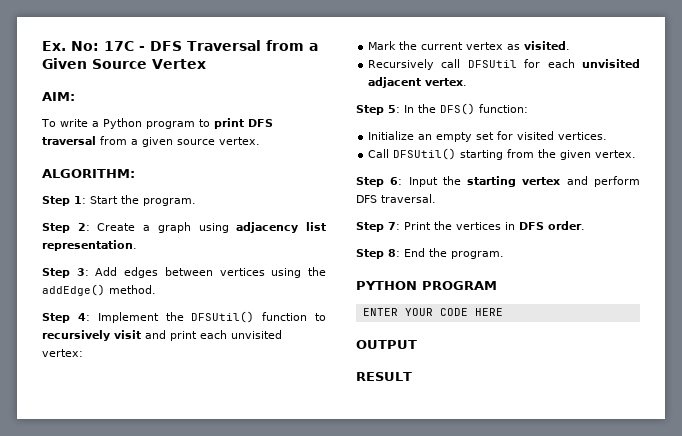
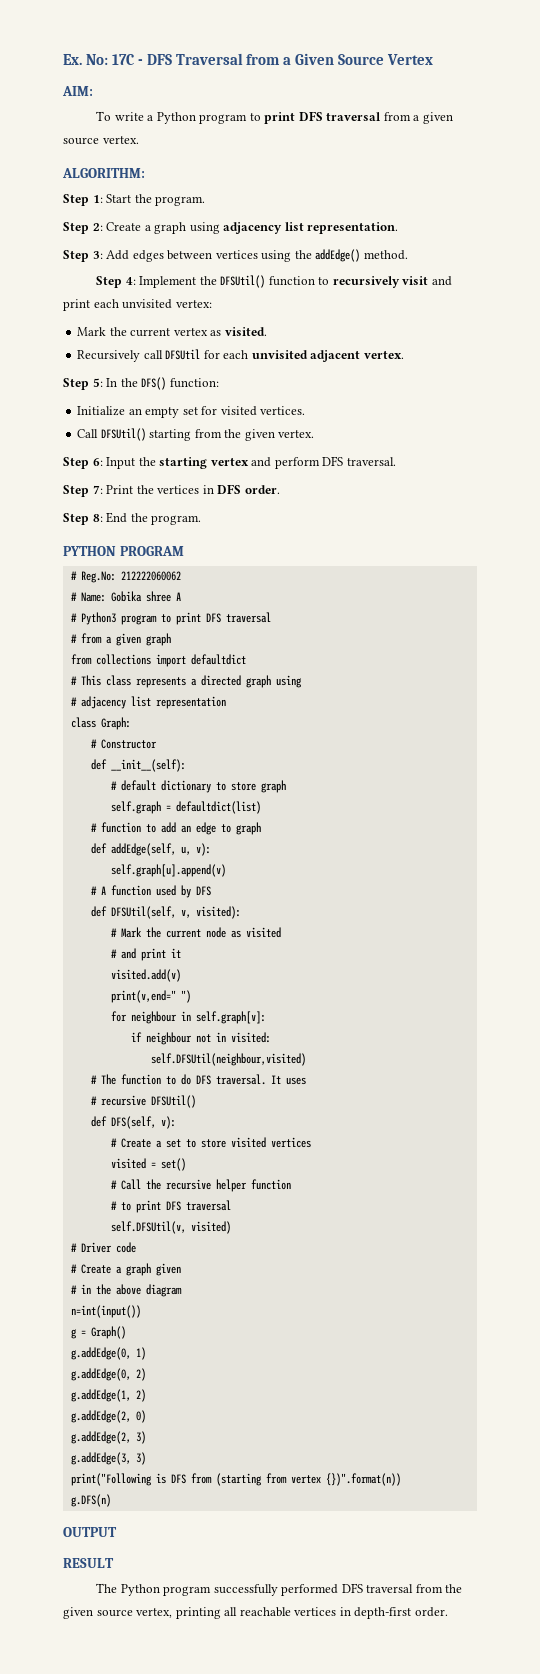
- ENTER YOUR CODE HERE
+ # Reg.No: 212222060062
+ # Name: Gobika shree A
+ # Python3 program to print DFS traversal
+ # from a given graph
+ from collections import defaultdict
+ # This class represents a directed graph using
+ # adjacency list representation
+ class Graph:
+ # Constructor
+ def __init__(self):
+ # default dictionary to store graph
+ self.graph = defaultdict(list)
+ # function to add an edge to graph
+ def addEdge(self, u, v):
+ self.graph[u].append(v)
+ # A function used by DFS
+ def DFSUtil(self, v, visited):
+ # Mark the current node as visited
+ # and print it
+ visited.add(v)
+ print(v,end=" ")
+ for neighbour in self.graph[v]:
+ if neighbour not in visited:
+ self.DFSUtil(neighbour,visited)
+ # The function to do DFS traversal. It uses
+ # recursive DFSUtil()
+ def DFS(self, v):
+ # Create a set to store visited vertices
+ visited = set()
+ # Call the recursive helper function
+ # to print DFS traversal
+ self.DFSUtil(v, visited)
+ # Driver code
+ # Create a graph given
+ # in the above diagram
+ n=int(input())
+ g = Graph()
+ g.addEdge(0, 1)
+ g.addEdge(0, 2)
+ g.addEdge(1, 2)
+ g.addEdge(2, 0)
+ g.addEdge(2, 3)
+ g.addEdge(3, 3)
+ print("Following is DFS from (starting from vertex {})".format(n))
+ g.DFS(n)
  OUTPUT
  RESULT
+ The Python program successfully performed DFS traversal from the given source vertex, printing all reachable vertices in depth-first order.

